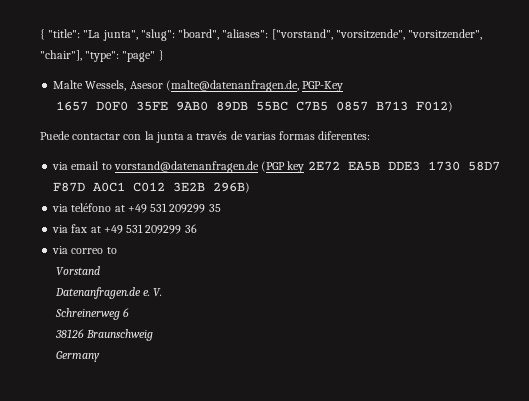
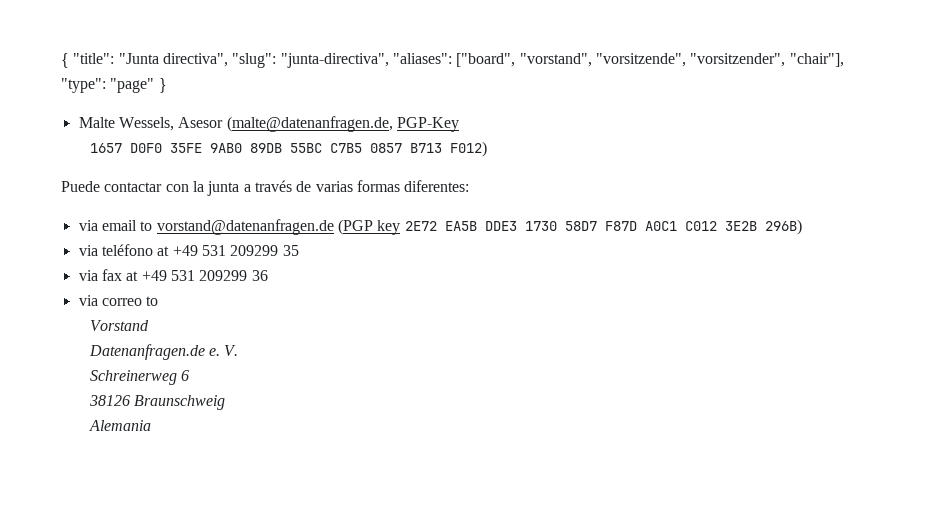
- { "title": "La junta", "slug": "board", "aliases": ["vorstand", "vorsitzende", "vorsitzender", "chair"], "type": "page" }
+ { "title": "Junta directiva", "slug": "junta-directiva", "aliases": ["board", "vorstand", "vorsitzende", "vorsitzender", "chair"], "type": "page" }
- Germany
+ Alemania

